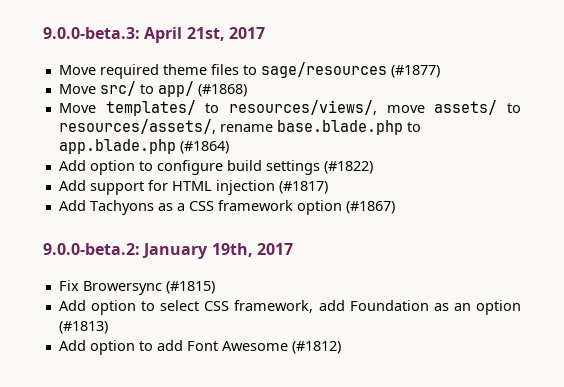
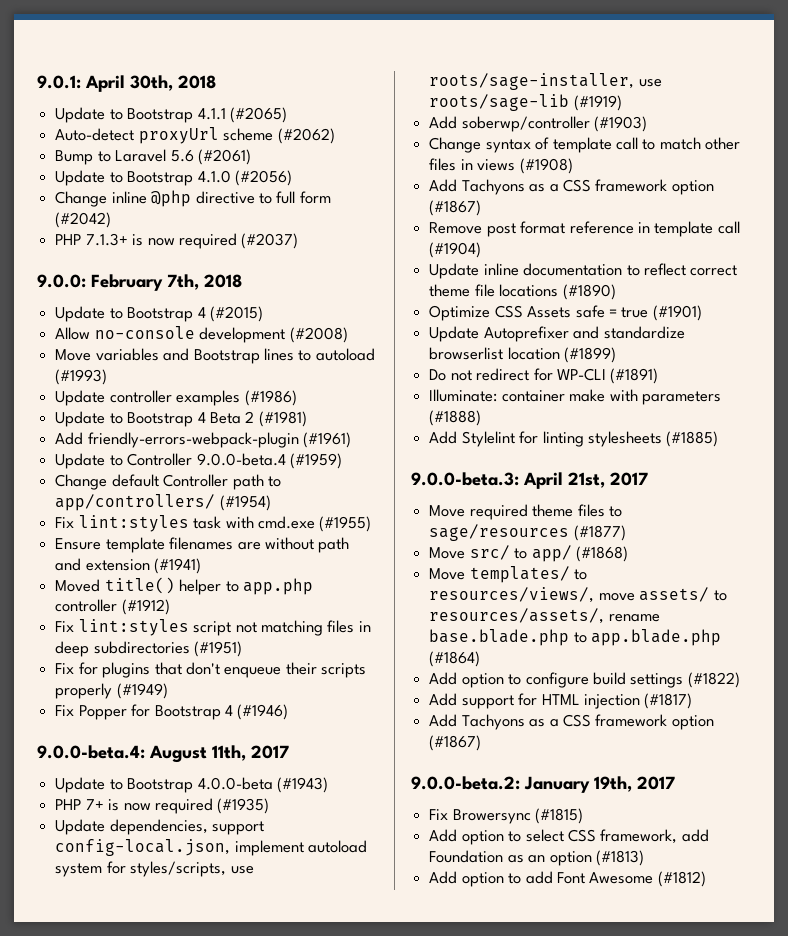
+ 9.0.1: April 30th, 2018
+ Update to Bootstrap 4.1.1 (#2065)
+ Auto-detect proxyUrl scheme (#2062)
+ Bump to Laravel 5.6 (#2061)
+ Update to Bootstrap 4.1.0 (#2056)
+ Change inline @php directive to full form (#2042)
+ PHP 7.1.3+ is now required (#2037)
+ 9.0.0: February 7th, 2018
+ Update to Bootstrap 4 (#2015)
+ Allow no-console development (#2008)
+ Move variables and Bootstrap lines to autoload (#1993)
+ Update controller examples (#1986)
+ Update to Bootstrap 4 Beta 2 (#1981)
+ Add friendly-errors-webpack-plugin (#1961)
+ Update to Controller 9.0.0-beta.4 (#1959)
+ Change default Controller path to app/controllers/ (#1954)
+ Fix lint:styles task with cmd.exe (#1955)
+ Ensure template filenames are without path and extension (#1941)
+ Moved title() helper to app.php controller (#1912)
+ Fix lint:styles script not matching files in deep subdirectories (#1951)
+ Fix for plugins that don't enqueue their scripts properly (#1949)
+ Fix Popper for Bootstrap 4 (#1946)
+ 9.0.0-beta.4: August 11th, 2017
+ Update to Bootstrap 4.0.0-beta (#1943)
+ PHP 7+ is now required (#1935)
+ Update dependencies, support config-local.json, implement autoload system for styles/scripts, use roots/sage-installer, use roots/sage-lib (#1919)
+ Add soberwp/controller (#1903)
+ Change syntax of template call to match other files in views (#1908)
+ Add Tachyons as a CSS framework option (#1867)
+ Remove post format reference in template call (#1904)
+ Update inline documentation to reflect correct theme file locations (#1890)
+ Optimize CSS Assets safe = true (#1901)
+ Update Autoprefixer and standardize browserlist location (#1899)
+ Do not redirect for WP-CLI (#1891)
+ Illuminate: container make with parameters (#1888)
+ Add Stylelint for linting stylesheets (#1885)

